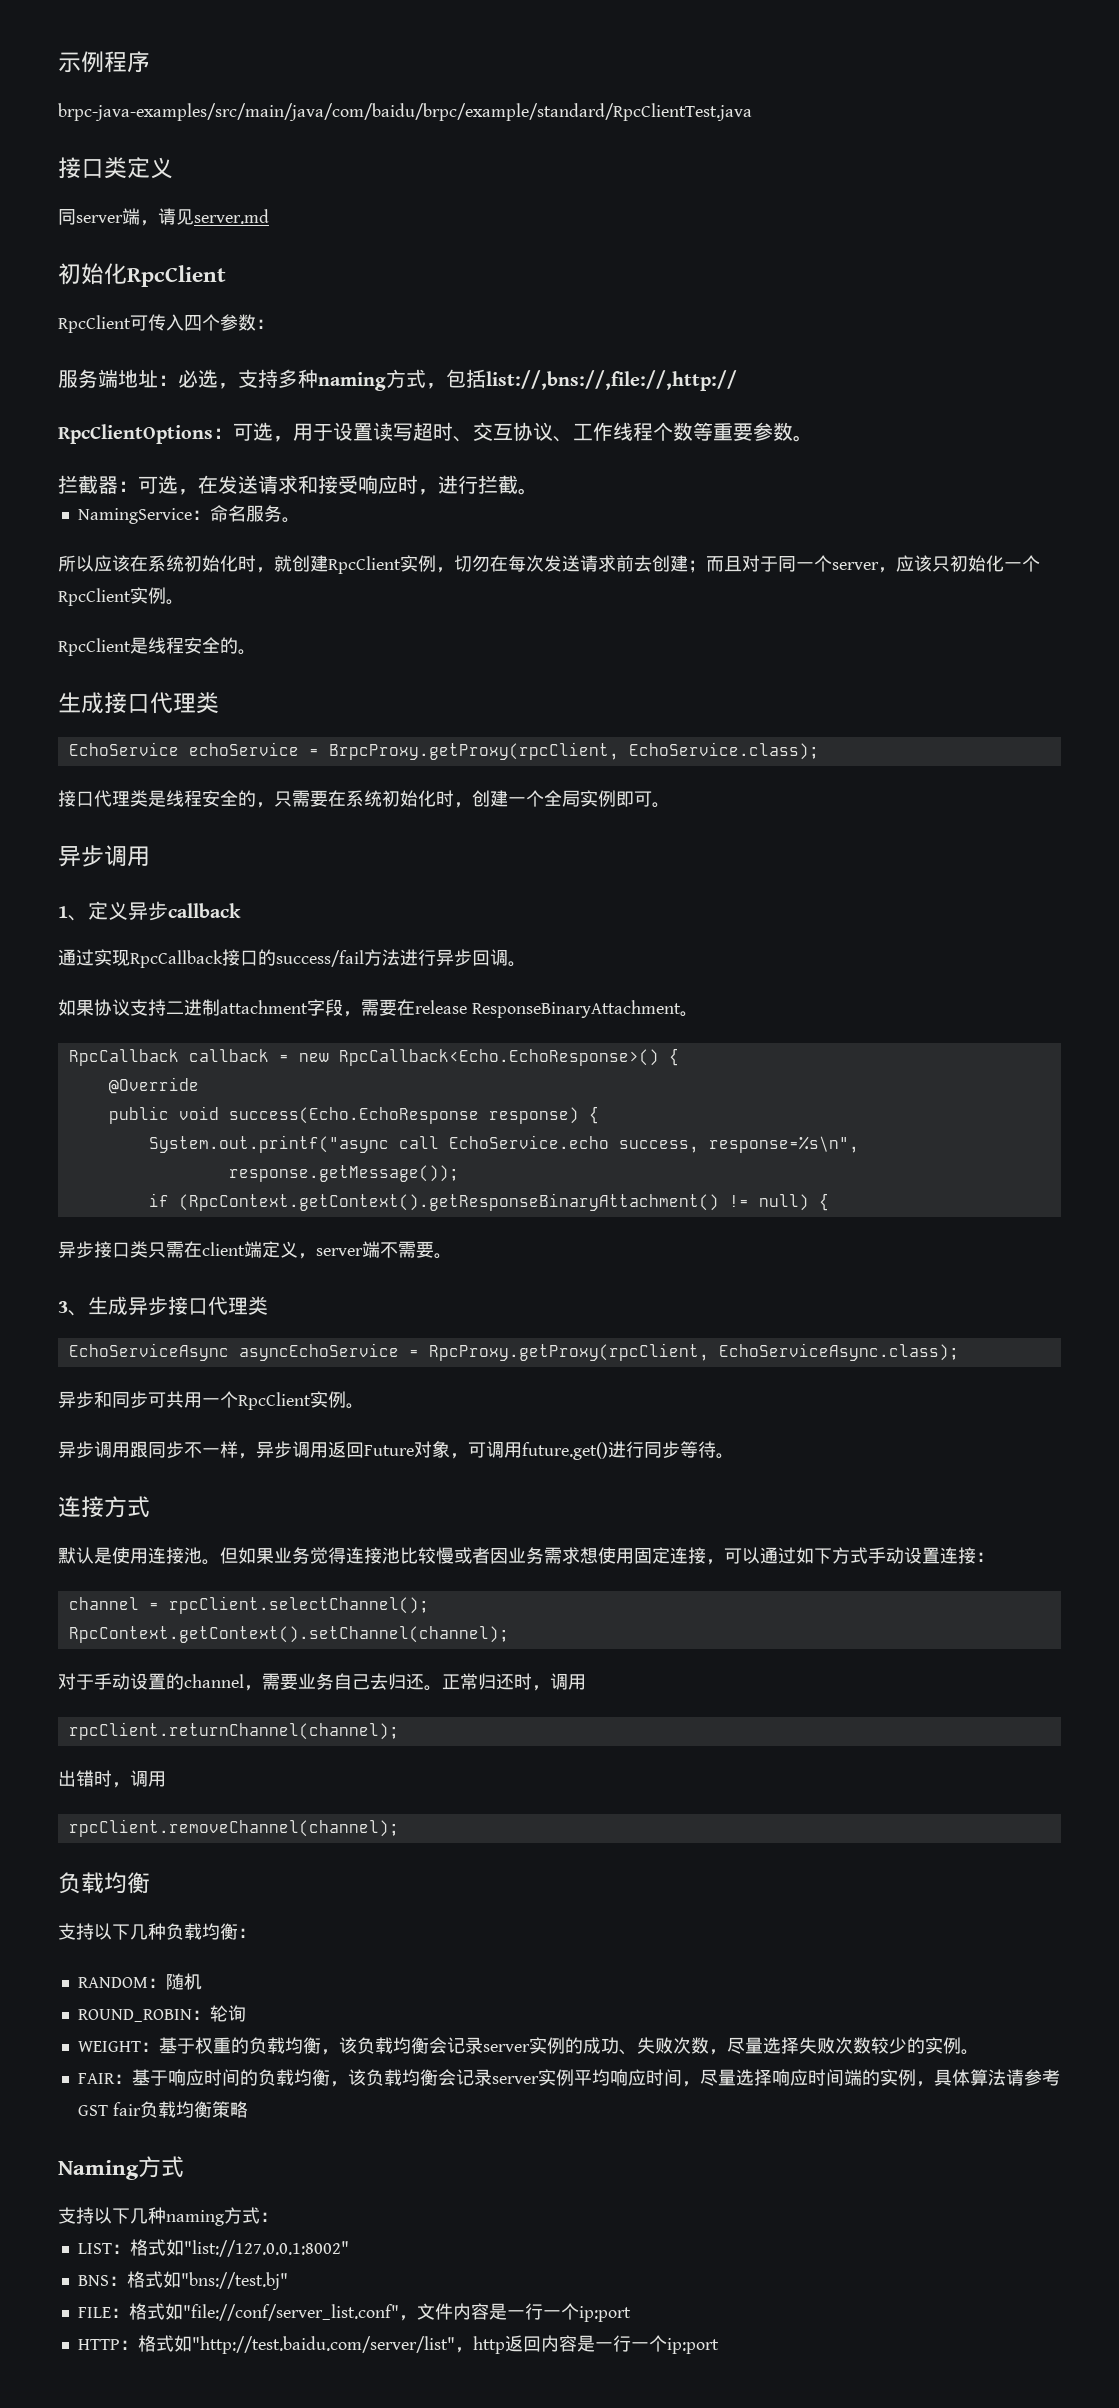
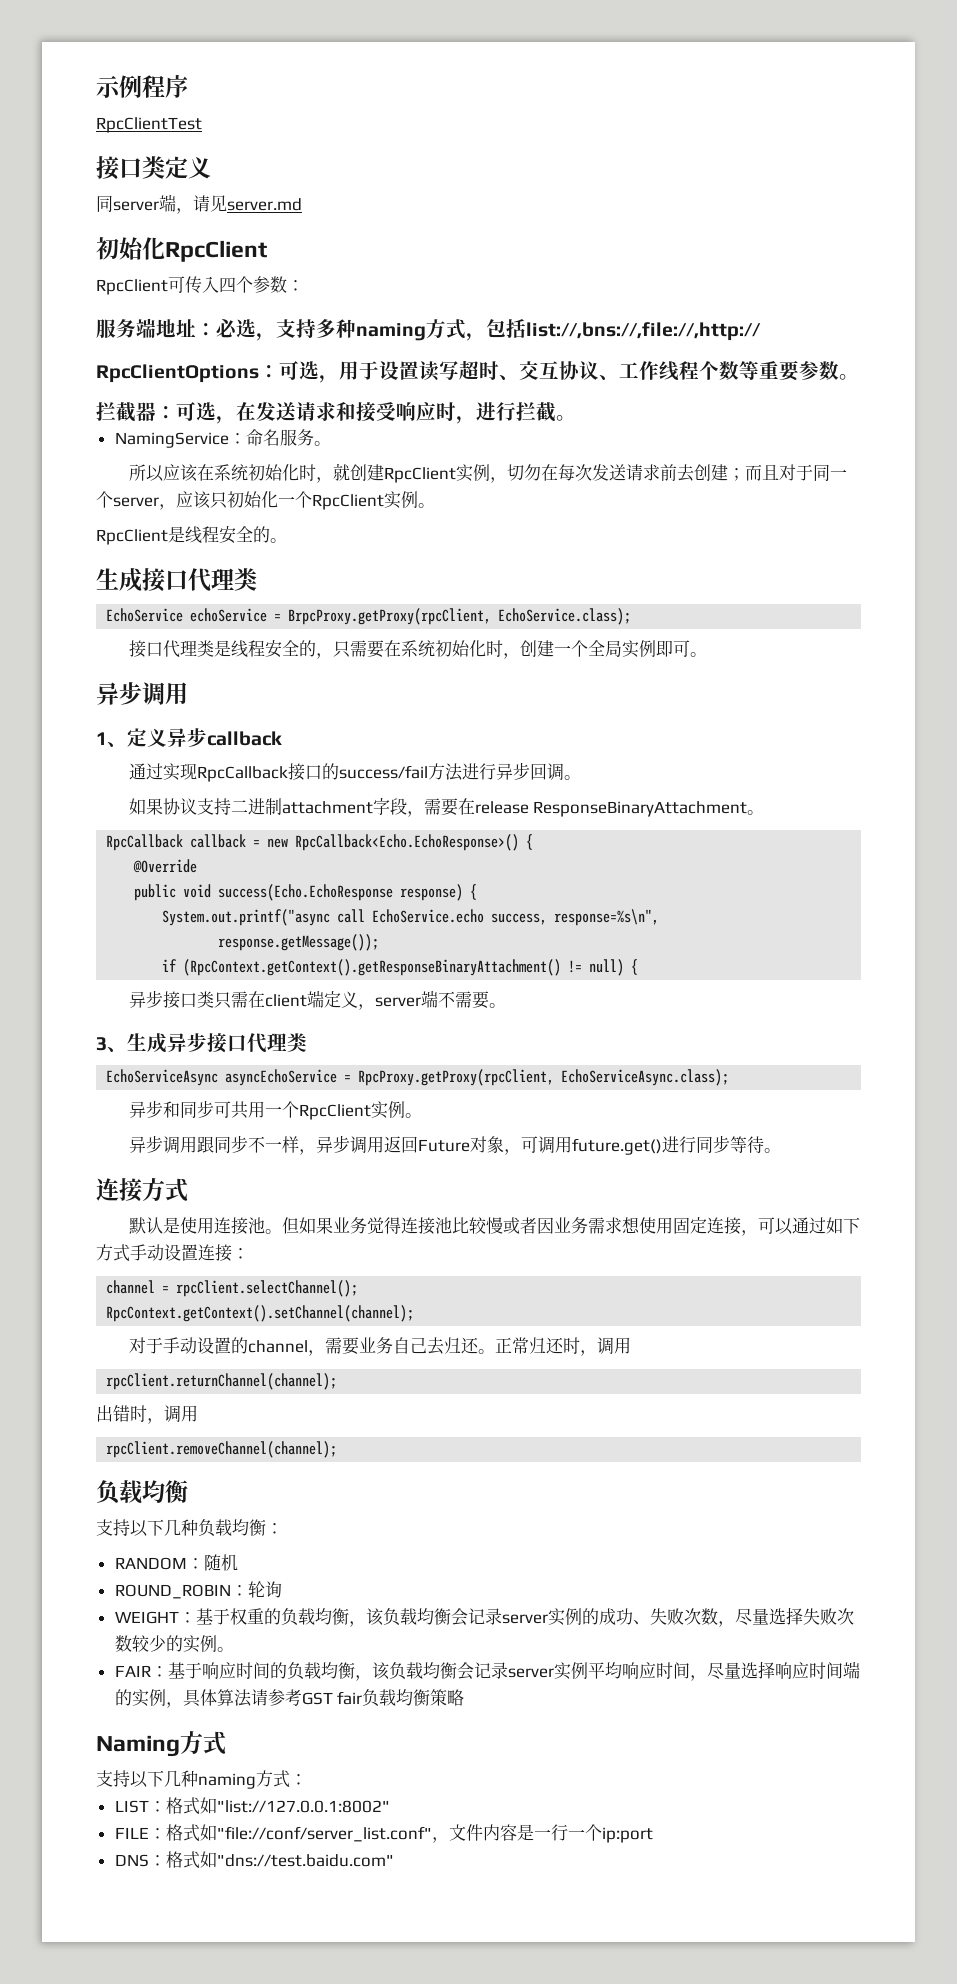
- brpc-java-examples/src/main/java/com/baidu/brpc/example/standard/RpcClientTest.java
+ RpcClientTest
- BNS：格式如"bns://test.bj"
- HTTP：格式如"http://test.baidu.com/server/list"，http返回内容是一行一个ip:port
+ DNS：格式如"dns://test.baidu.com"

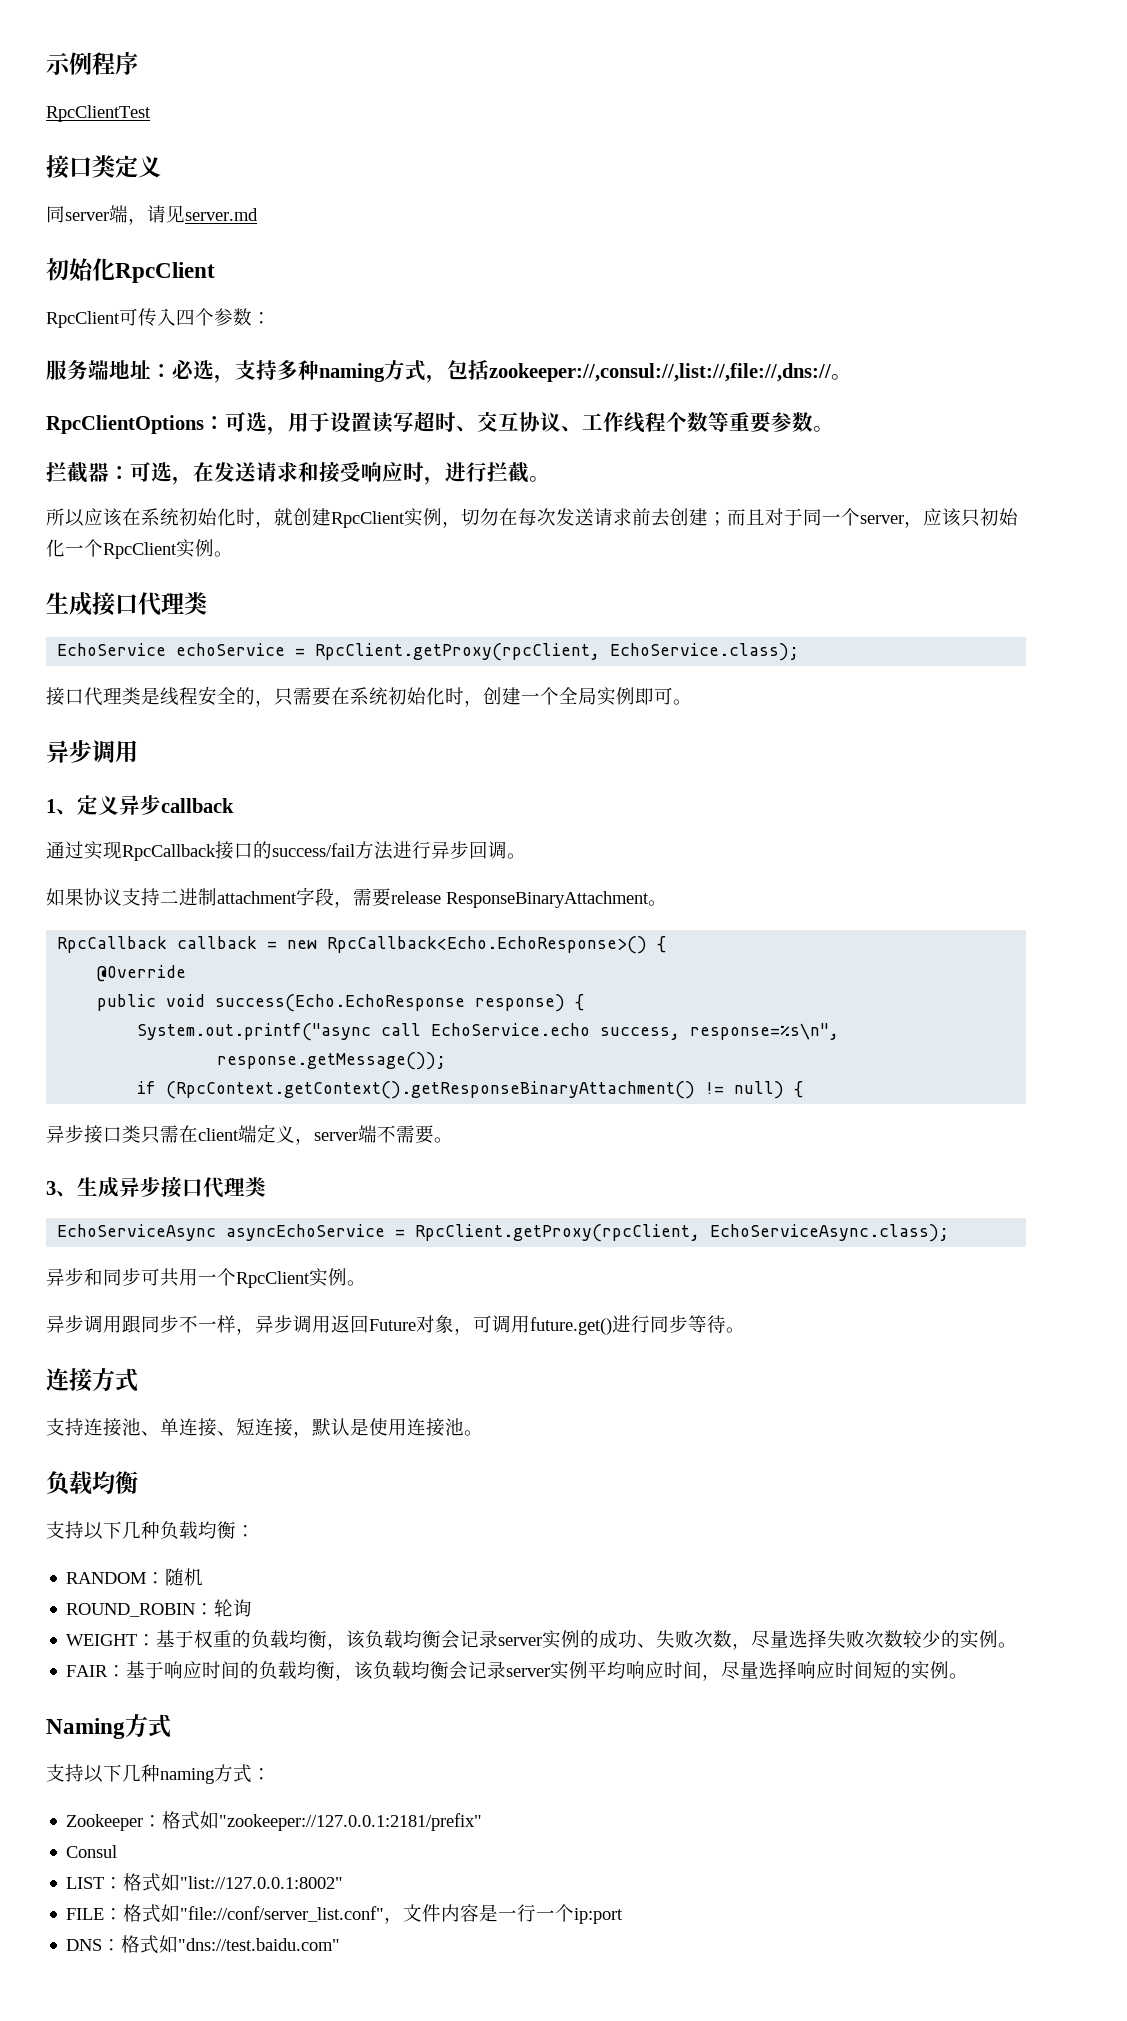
- 服务端地址：必选，支持多种naming方式，包括list://,bns://,file://,http://
+ 服务端地址：必选，支持多种naming方式，包括zookeeper://,consul://,list://,file://,dns://。
- NamingService：命名服务。
- RpcClient是线程安全的。
- EchoService echoService = BrpcProxy.getProxy(rpcClient, EchoService.class);
+ EchoService echoService = RpcClient.getProxy(rpcClient, EchoService.class);
- 如果协议支持二进制attachment字段，需要在release ResponseBinaryAttachment。
+ 如果协议支持二进制attachment字段，需要release ResponseBinaryAttachment。
- EchoServiceAsync asyncEchoService = RpcProxy.getProxy(rpcClient, EchoServiceAsync.class);
+ EchoServiceAsync asyncEchoService = RpcClient.getProxy(rpcClient, EchoServiceAsync.class);
- 默认是使用连接池。但如果业务觉得连接池比较慢或者因业务需求想使用固定连接，可以通过如下方式手动设置连接：
- channel = rpcClient.selectChannel();
- RpcContext.getContext().setChannel(channel);
- 对于手动设置的channel，需要业务自己去归还。正常归还时，调用
- rpcClient.returnChannel(channel);
- 出错时，调用
- rpcClient.removeChannel(channel);
+ 支持连接池、单连接、短连接，默认是使用连接池。
- FAIR：基于响应时间的负载均衡，该负载均衡会记录server实例平均响应时间，尽量选择响应时间端的实例，具体算法请参考GST fair负载均衡策略
+ FAIR：基于响应时间的负载均衡，该负载均衡会记录server实例平均响应时间，尽量选择响应时间短的实例。
+ Zookeeper：格式如"zookeeper://127.0.0.1:2181/prefix"
+ Consul

